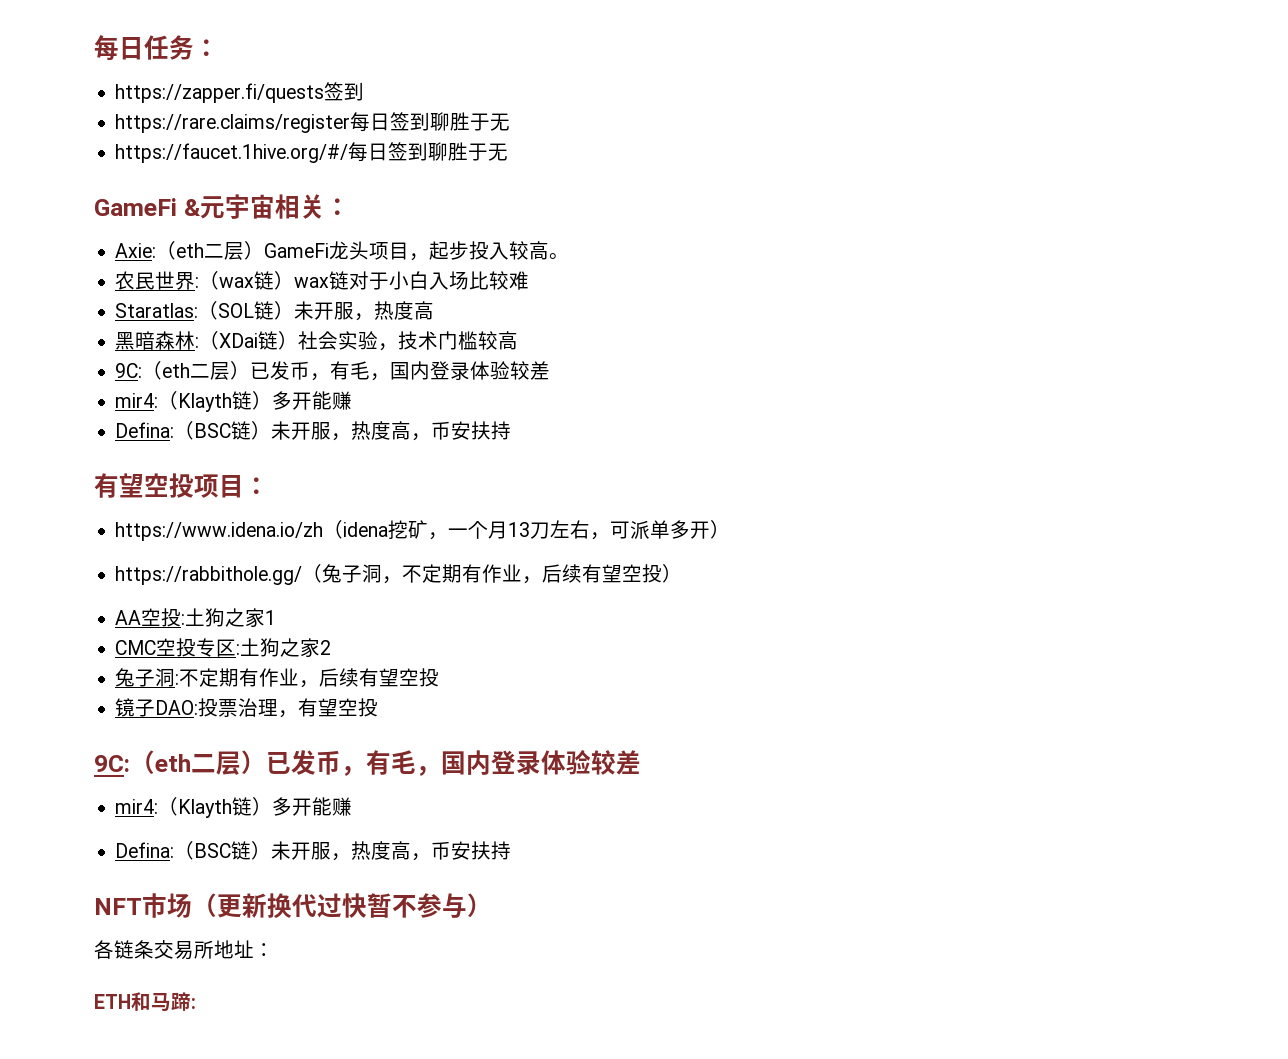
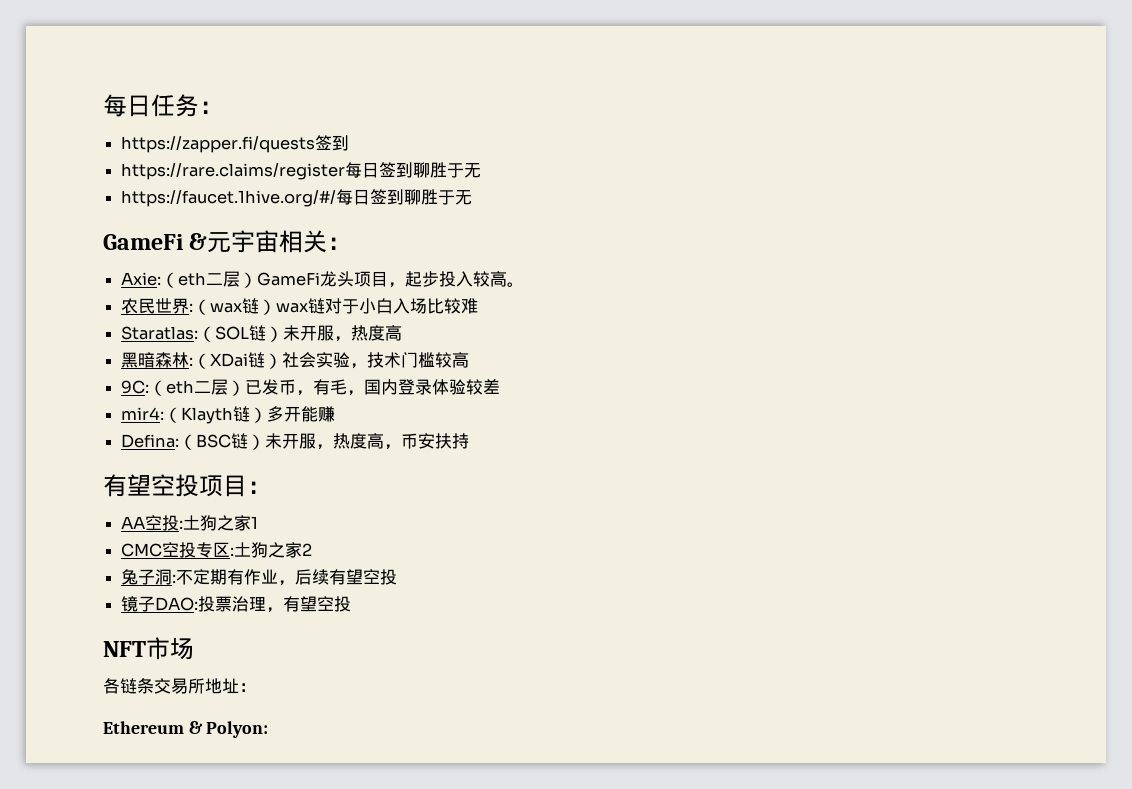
- https://www.idena.io/zh（idena挖矿，一个月13刀左右，可派单多开）
- https://rabbithole.gg/（兔子洞，不定期有作业，后续有望空投）
  镜子DAO:投票治理，有望空投
- 9C:（eth二层）已发币，有毛，国内登录体验较差
- mir4:（Klayth链）多开能赚
- Defina:（BSC链）未开服，热度高，币安扶持
- NFT市场（更新换代过快暂不参与）
+ NFT市场
- ETH和马蹄:
+ Ethereum & Polyon:

